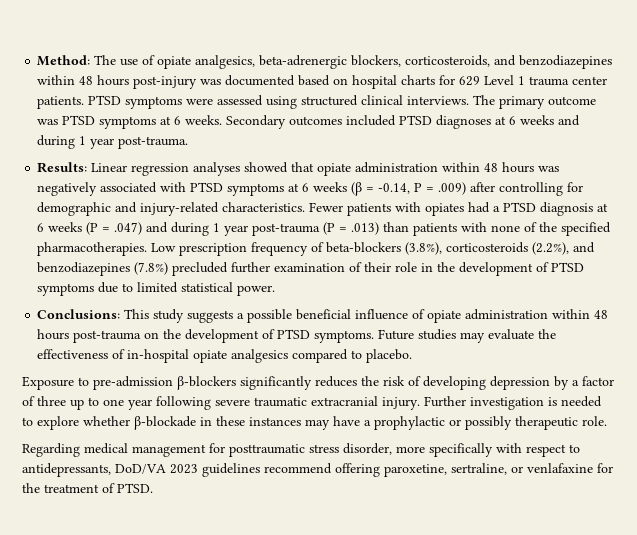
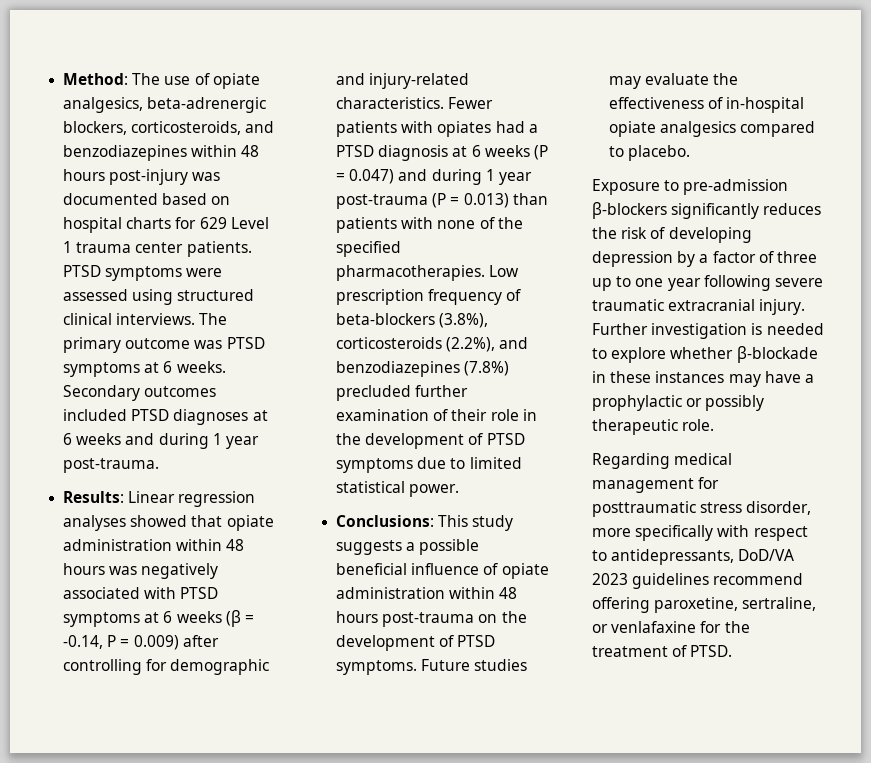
- Results: Linear regression analyses showed that opiate administration within 48 hours was negatively associated with PTSD symptoms at 6 weeks (β = -0.14, P = .009) after controlling for demographic and injury-related characteristics.
+ Results: Linear regression analyses showed that opiate administration within 48 hours was negatively associated with PTSD symptoms at 6 weeks (β = -0.14, P = 0.009) after controlling for demographic and injury-related characteristics.
- Fewer patients with opiates had a PTSD diagnosis at 6 weeks (P = .047) and during 1 year post-trauma (P = .013) than patients with none of the specified pharmacotherapies.
+ Fewer patients with opiates had a PTSD diagnosis at 6 weeks (P = 0.047) and during 1 year post-trauma (P = 0.013) than patients with none of the specified pharmacotherapies.

